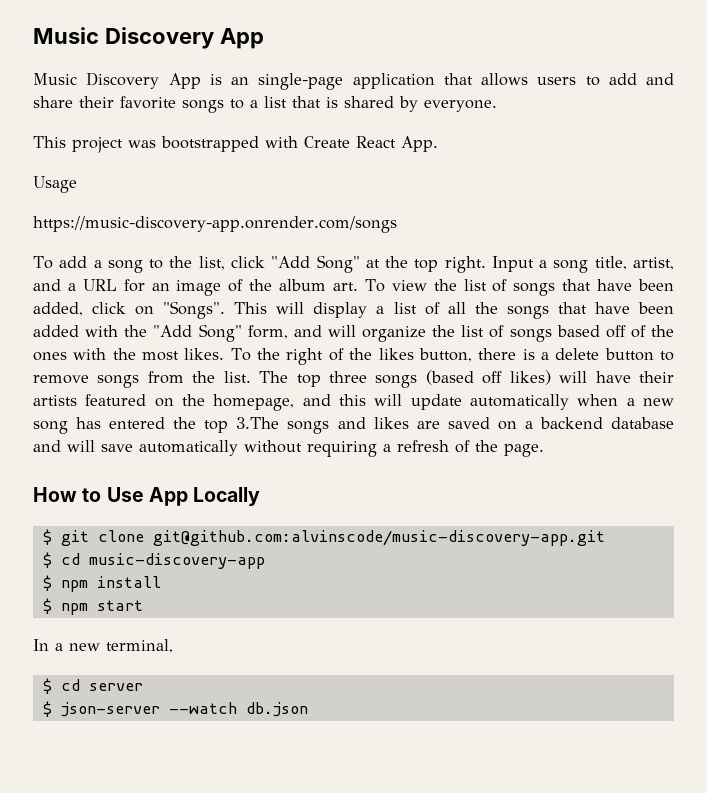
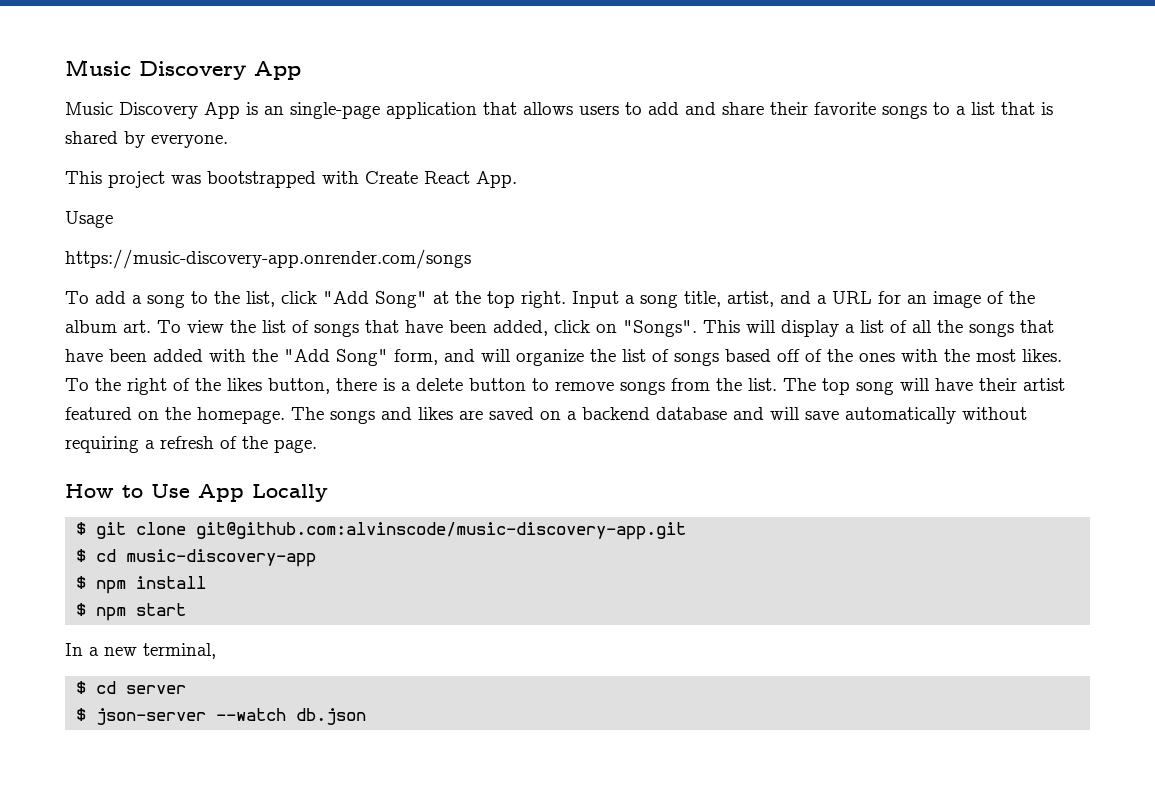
- The top three songs (based off likes) will have their artists featured on the homepage, and this will update automatically when a new song has entered the top 3.The songs and likes are saved on a backend database and will save automatically without requiring a refresh of the page.
+ The top song will have their artist featured on the homepage. The songs and likes are saved on a backend database and will save automatically without requiring a refresh of the page.

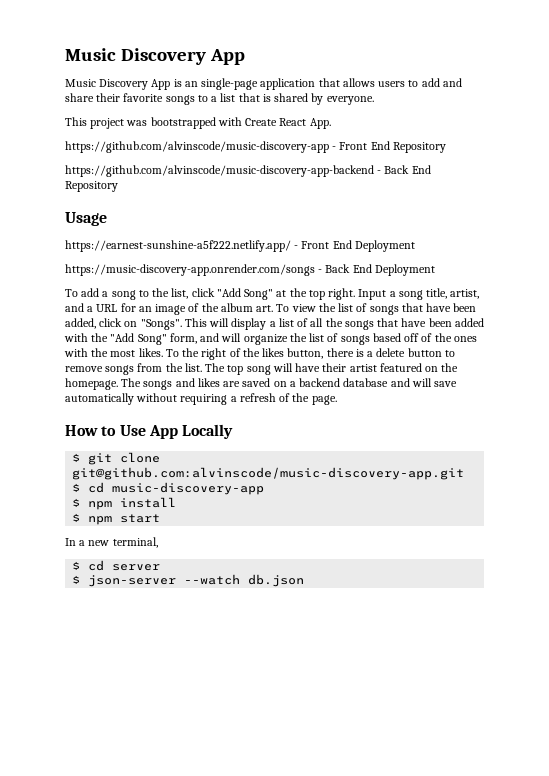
+ https://github.com/alvinscode/music-discovery-app - Front End Repository
+ https://github.com/alvinscode/music-discovery-app-backend - Back End Repository
  Usage
- https://music-discovery-app.onrender.com/songs
+ https://earnest-sunshine-a5f222.netlify.app/ - Front End Deployment
+ https://music-discovery-app.onrender.com/songs - Back End Deployment

